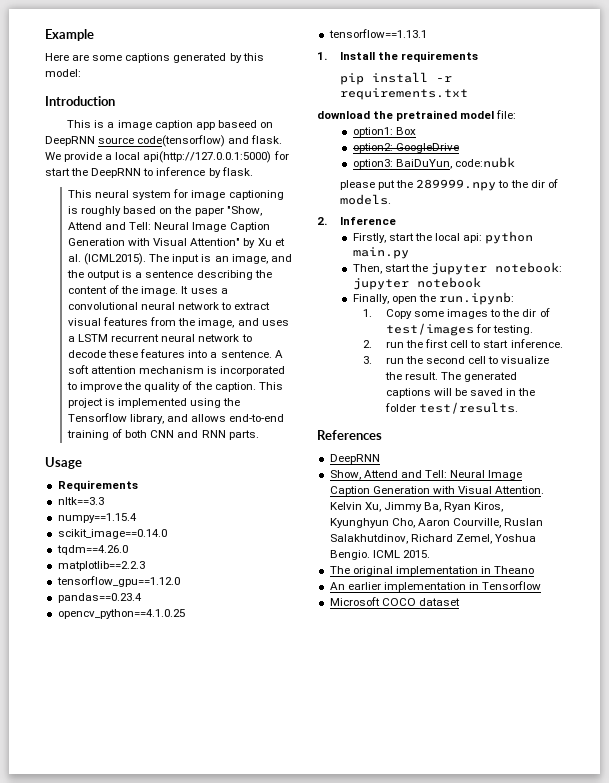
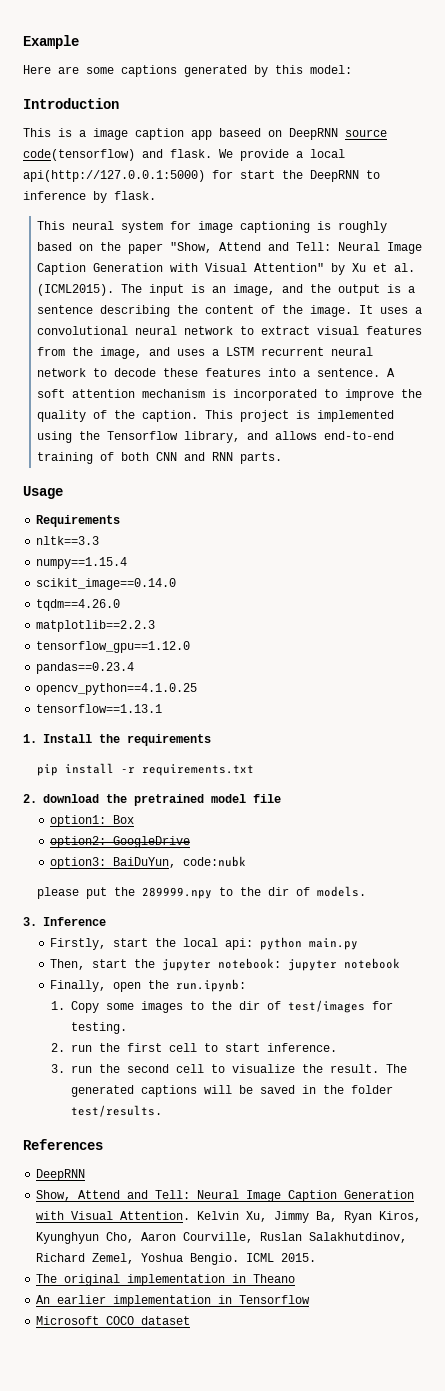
- download the pretrained model file:
+ 2. download the pretrained model file
- 2. Inference
+ 3. Inference

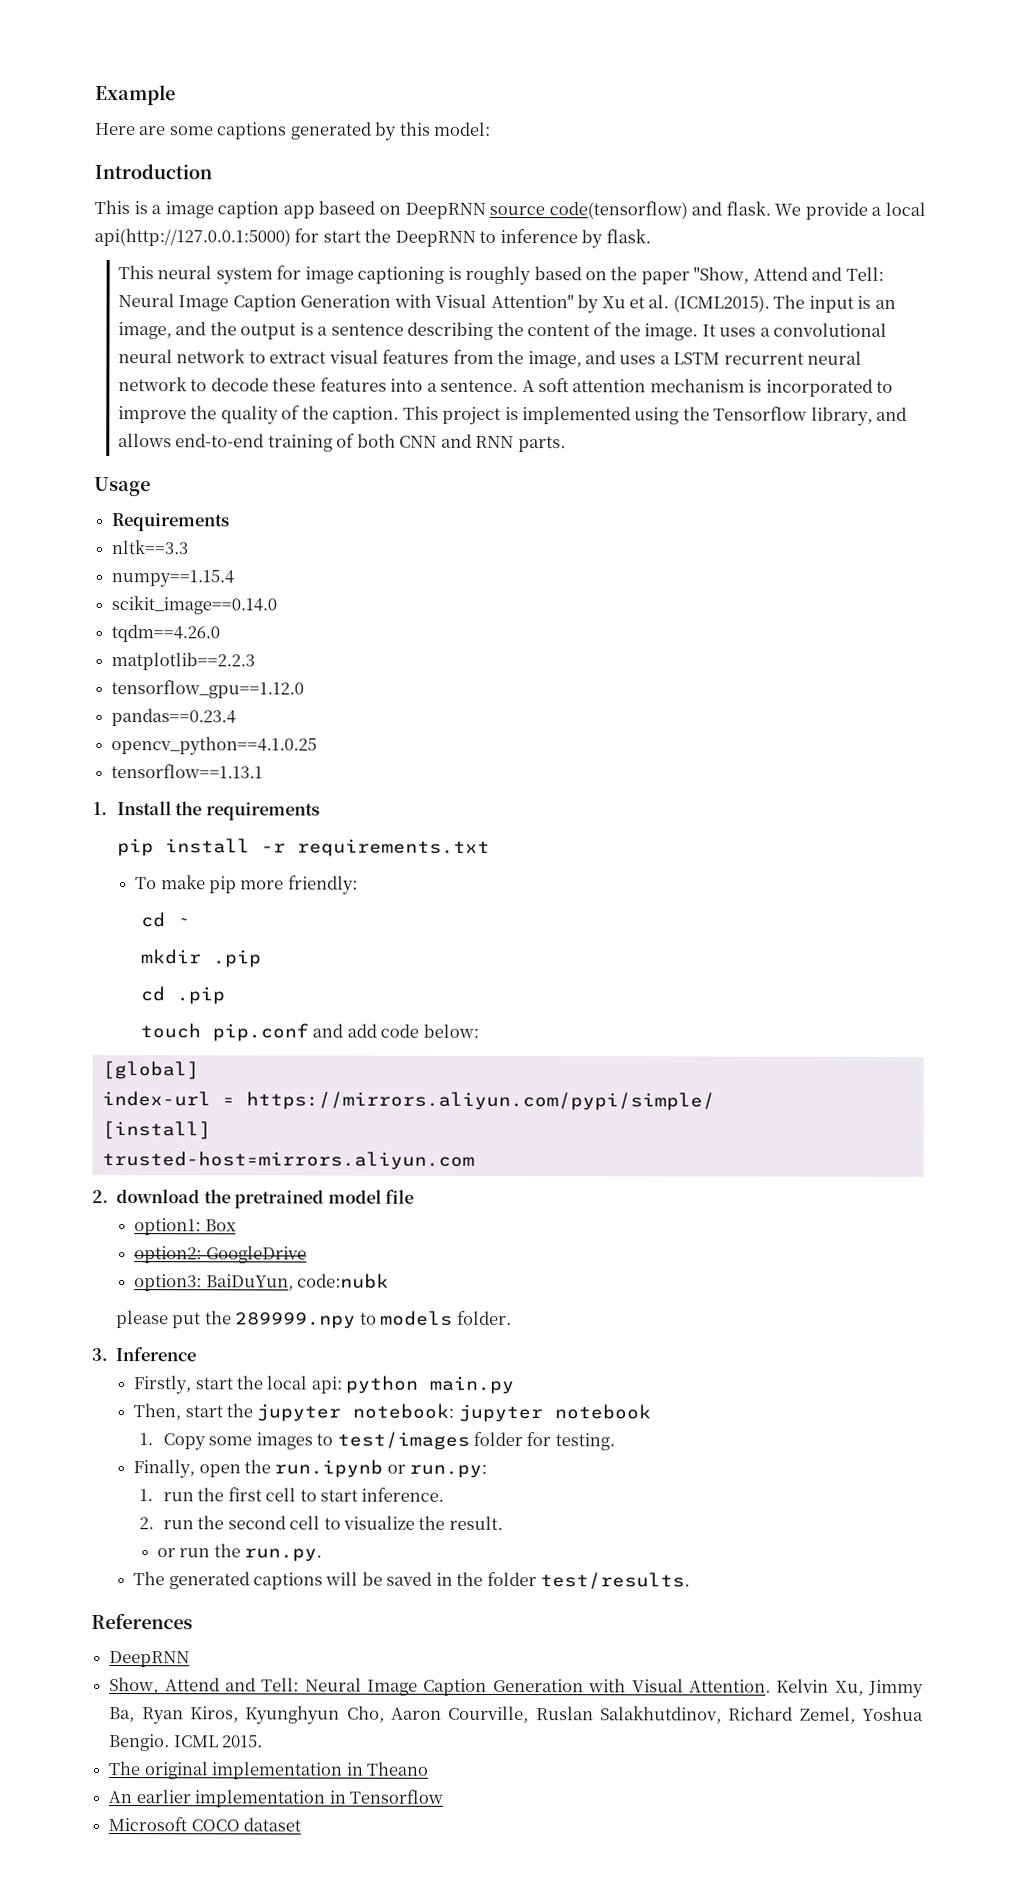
+ To make pip more friendly:
+ cd ~
+ mkdir .pip
+ cd .pip
+ touch pip.conf and add code below:
+ [global]
+ index-url = https://mirrors.aliyun.com/pypi/simple/
+ [install]
+ trusted-host=mirrors.aliyun.com
- please put the 289999.npy to the dir of models.
+ please put the 289999.npy to models folder.
- Finally, open the run.ipynb:
- 1. Copy some images to the dir of test/images for testing.
- 2. run the first cell to start inference.
+ 1. Copy some images to test/images folder for testing.
+ Finally, open the run.ipynb or run.py:
+ 1. run the first cell to start inference.
- 3. run the second cell to visualize the result. The generated captions will be saved in the folder test/results.
+ 2. run the second cell to visualize the result.
+ or run the run.py.
+ The generated captions will be saved in the folder test/results.

